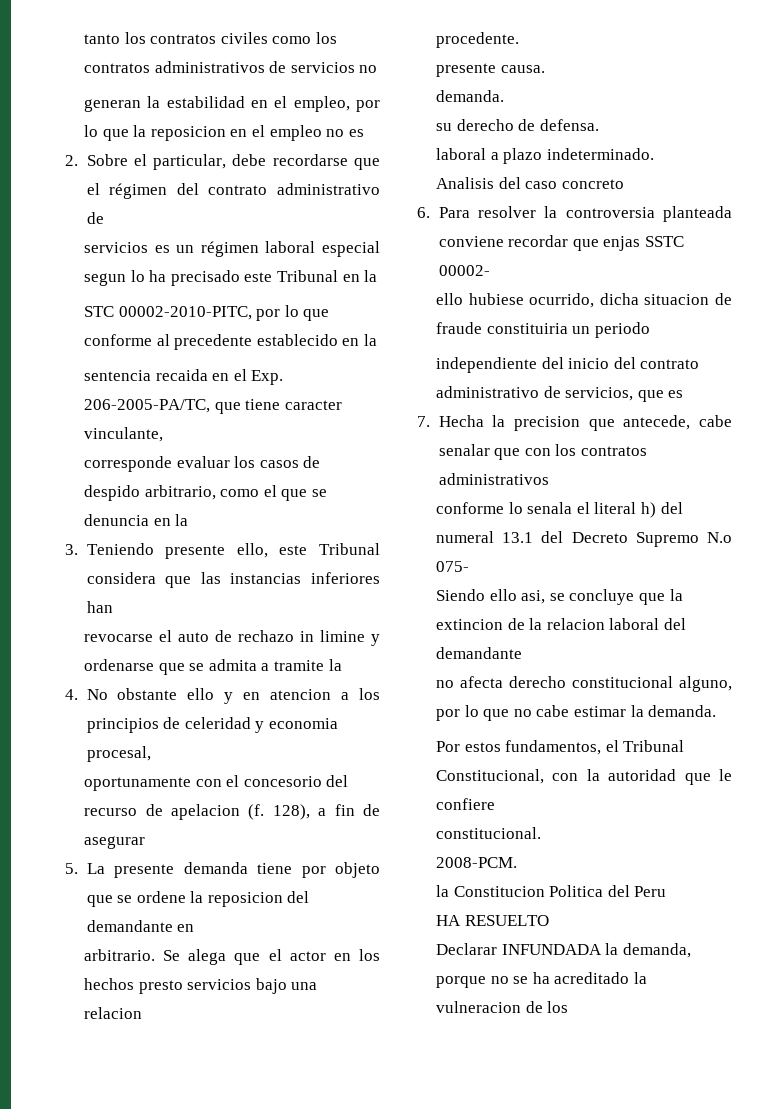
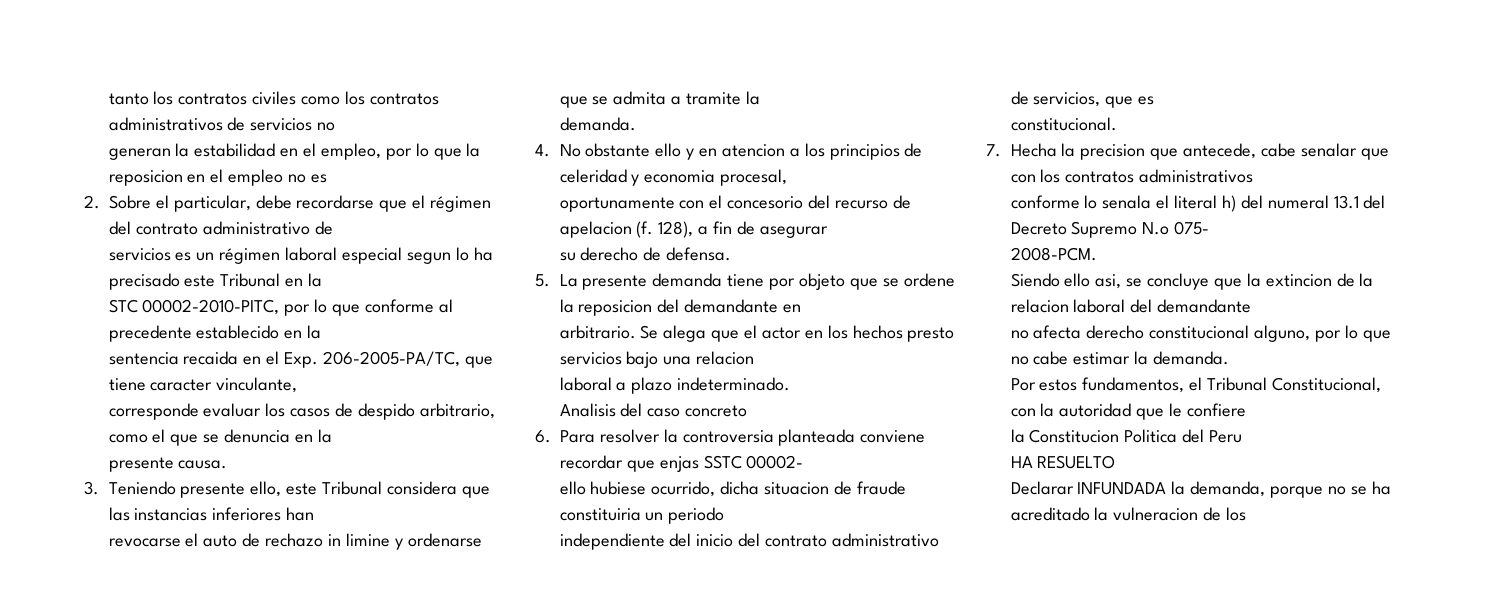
+ presente causa.
  revocarse el auto de rechazo in limine y ordenarse que se admita a tramite la
+ demanda.
+ su derecho de defensa.
- procedente.
- presente causa.
- demanda.
- su derecho de defensa.
+ constitucional.
+ 2008-PCM.
- constitucional.
- 2008-PCM.

